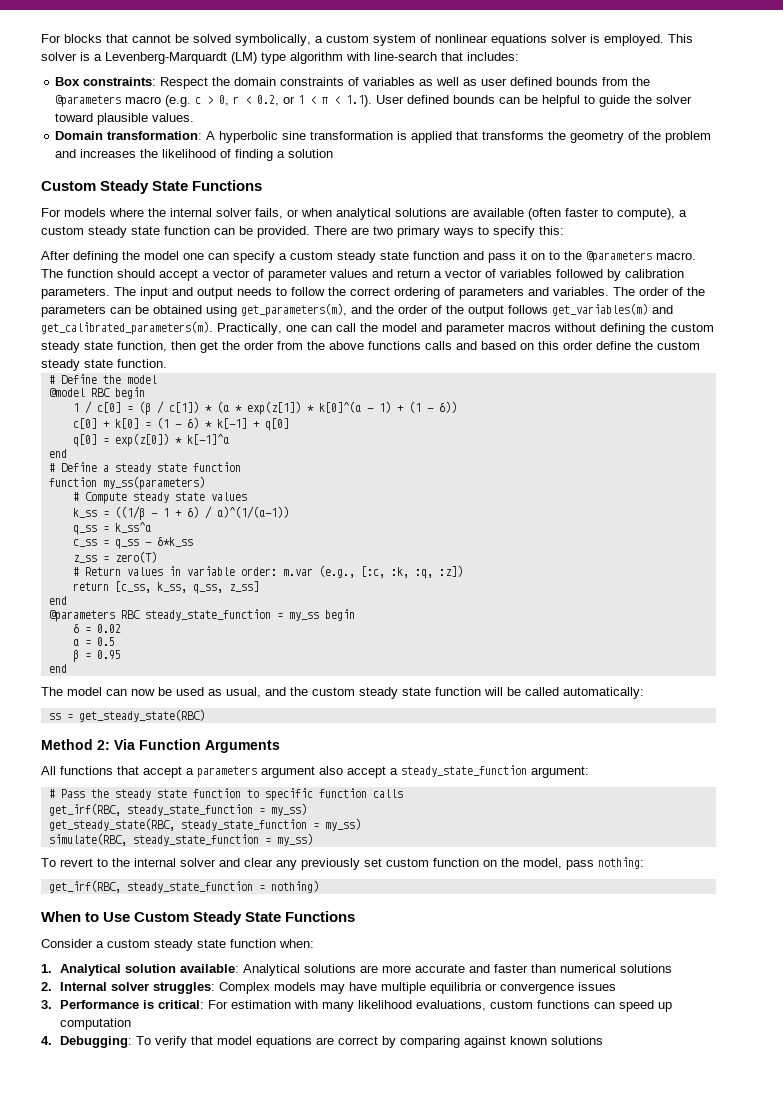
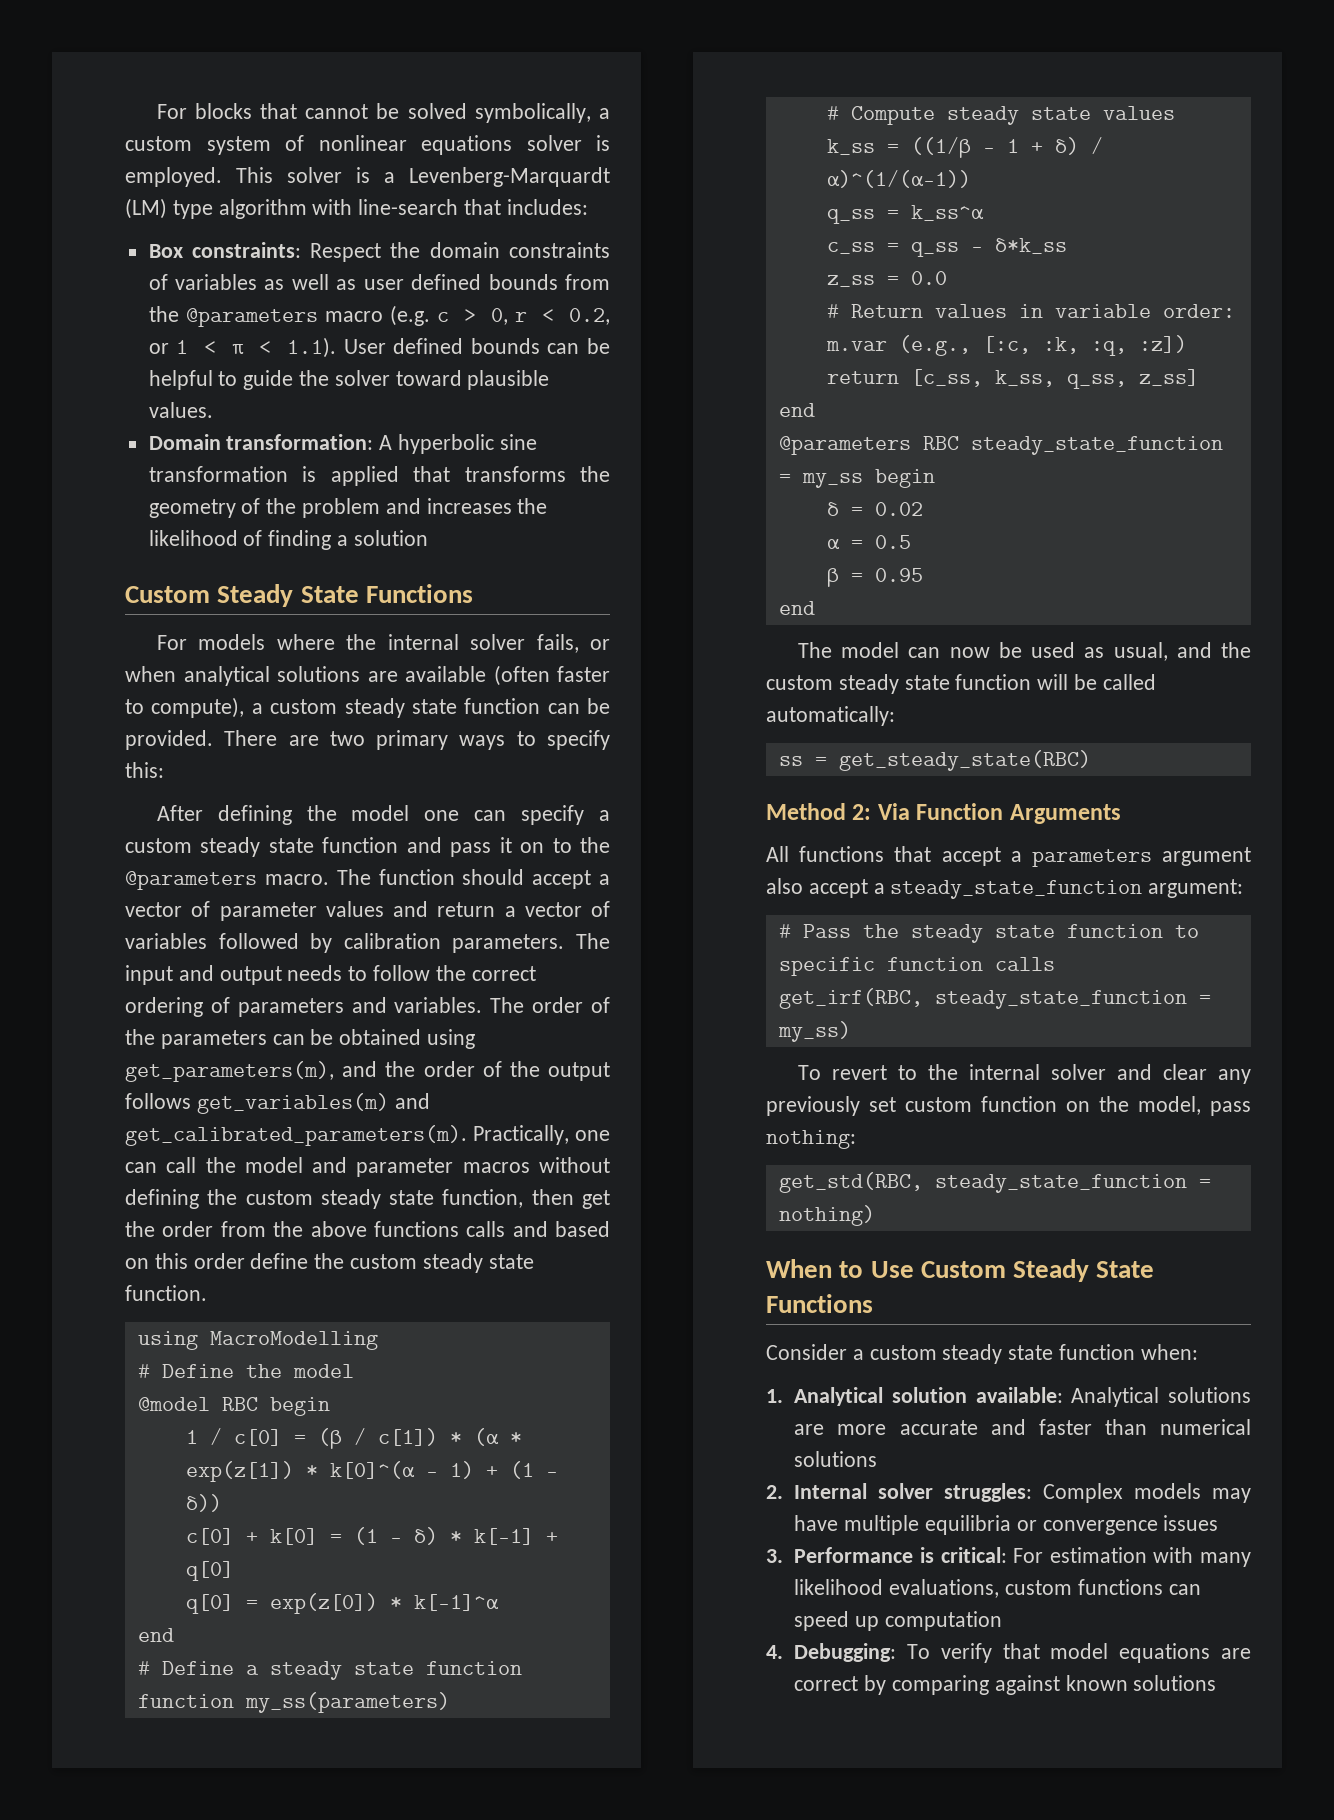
+ using MacroModelling
- z_ss = zero(T)
+ z_ss = 0.0
- get_steady_state(RBC, steady_state_function = my_ss)
- simulate(RBC, steady_state_function = my_ss)
- get_irf(RBC, steady_state_function = nothing)
+ get_std(RBC, steady_state_function = nothing)

